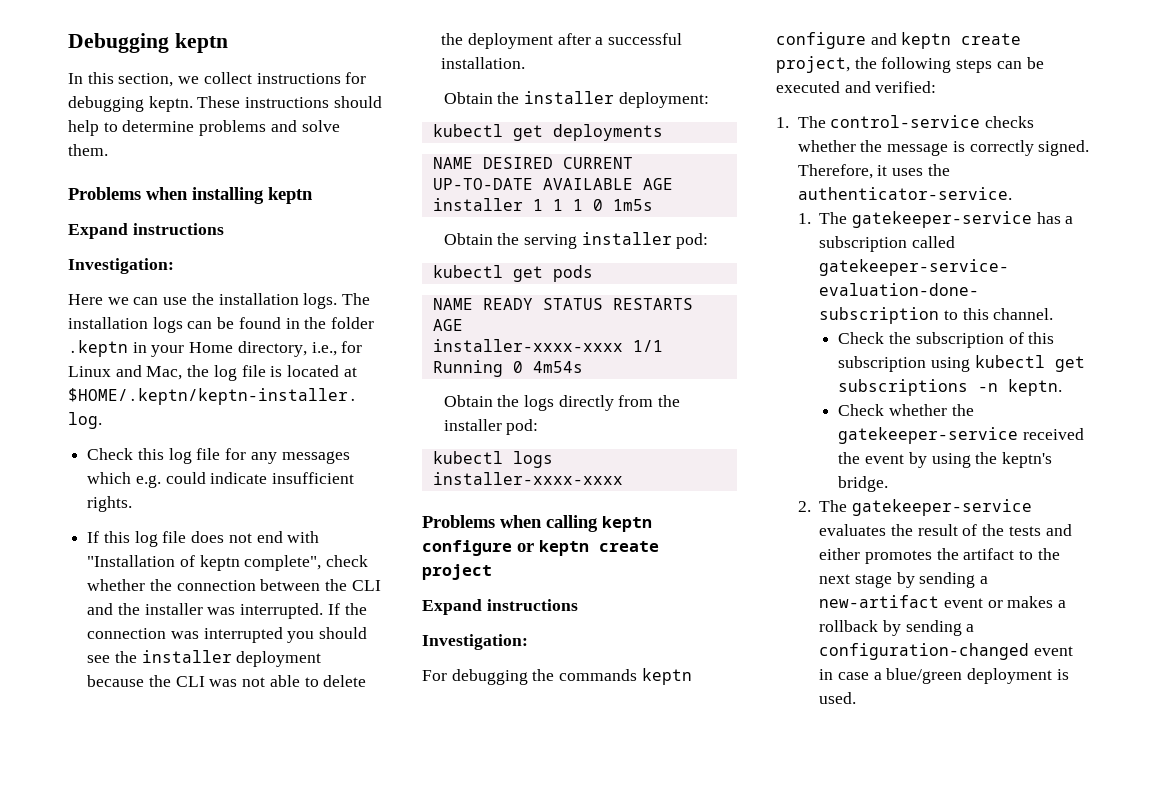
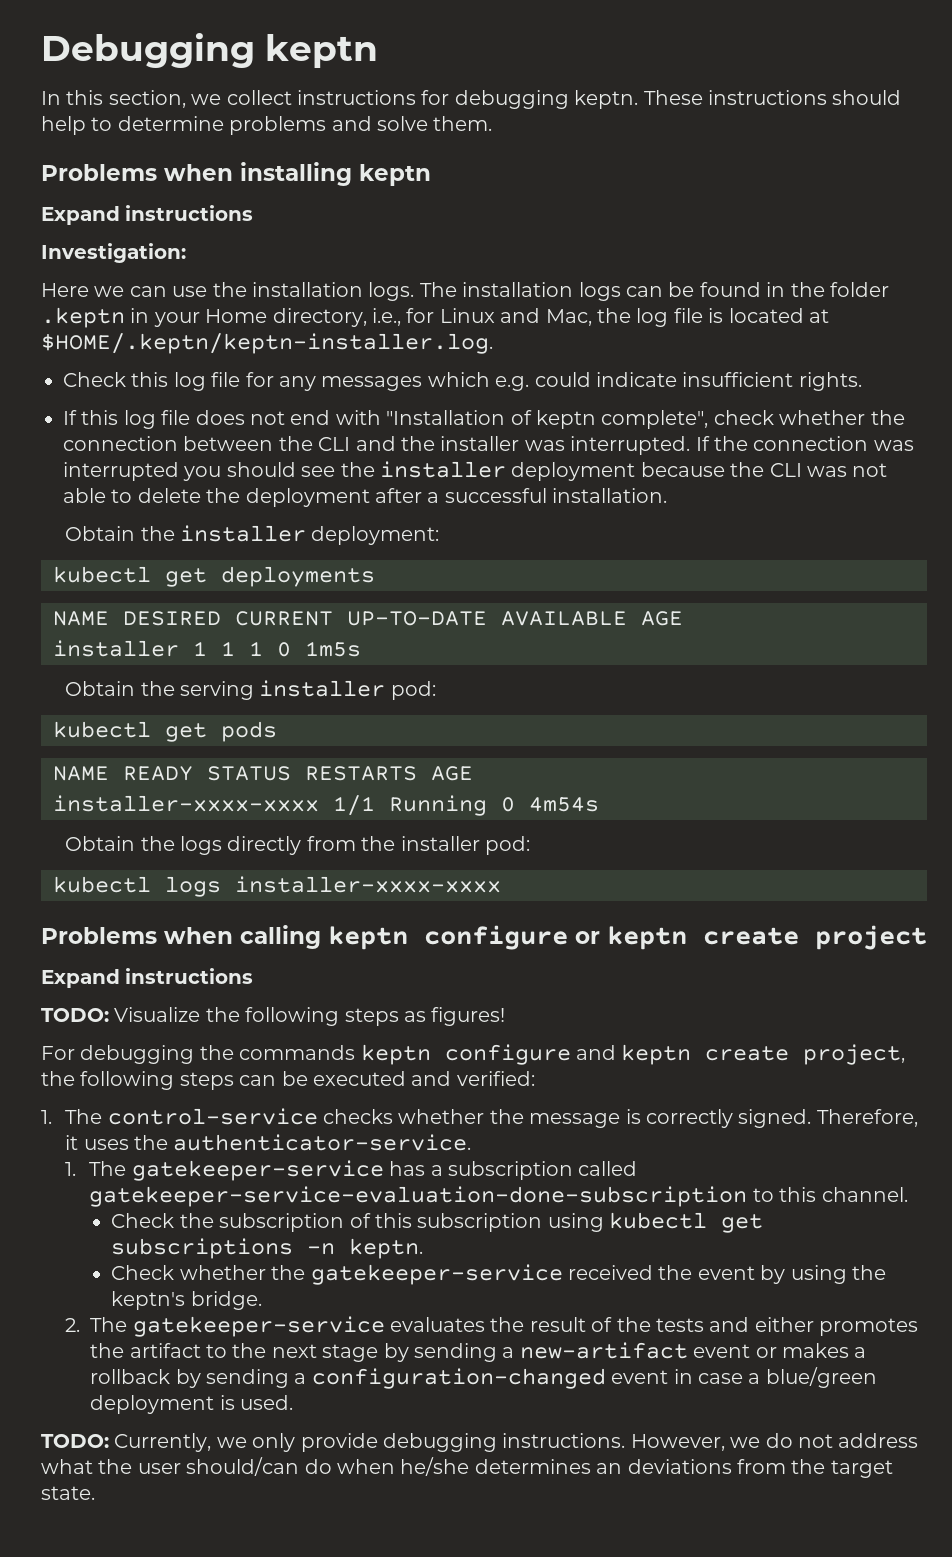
  Problems when calling keptn configure or keptn create project
  Expand instructions
- Investigation:
+ TODO: Visualize the following steps as figures!
+ TODO: Currently, we only provide debugging instructions. However, we do not address what the user should/can do when he/she determines an deviations from the target state.

